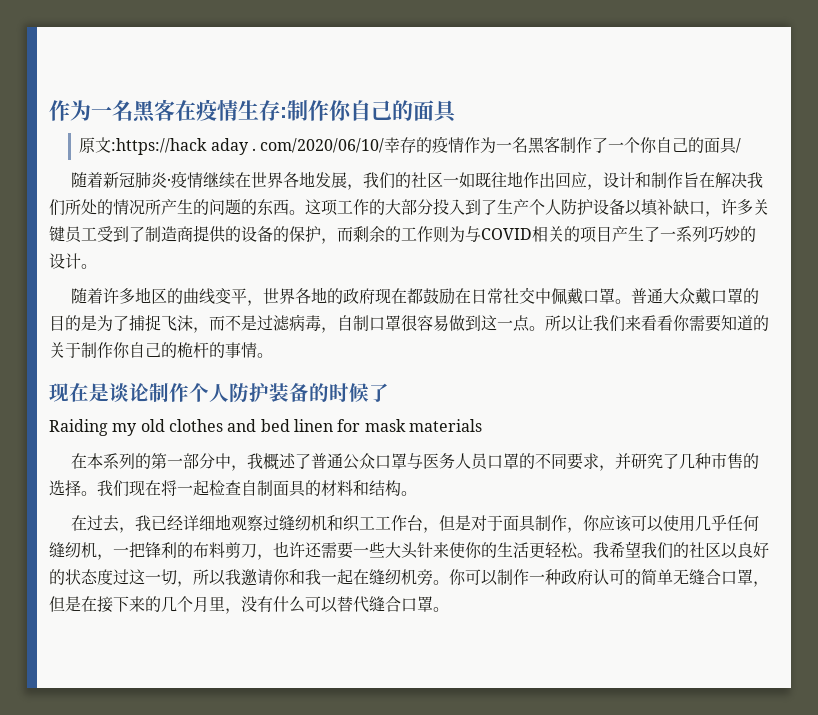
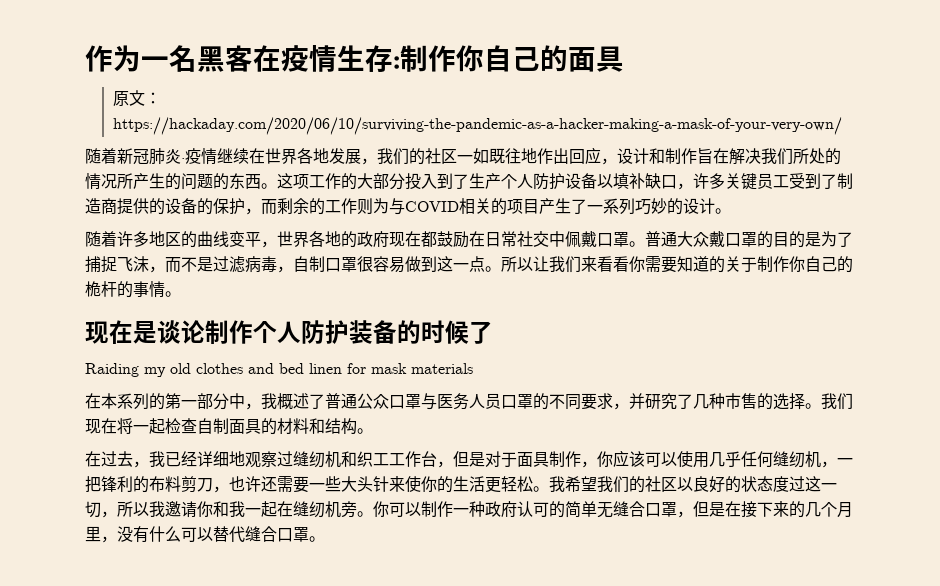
- 原文:https://hack aday . com/2020/06/10/幸存的疫情作为一名黑客制作了一个你自己的面具/
+ 原文：https://hackaday.com/2020/06/10/surviving-the-pandemic-as-a-hacker-making-a-mask-of-your-very-own/

